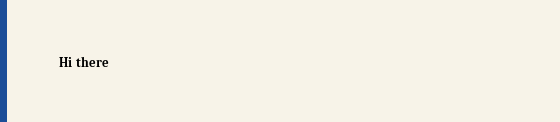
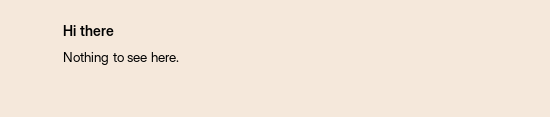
+ Nothing to see here.

